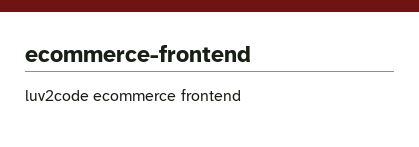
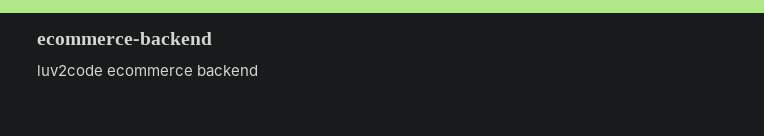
- ecommerce-frontend
+ ecommerce-backend
- luv2code ecommerce frontend
+ luv2code ecommerce backend

